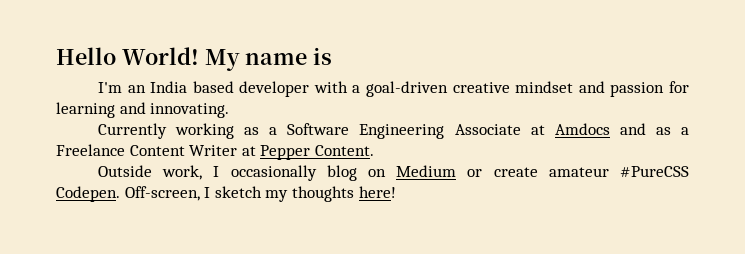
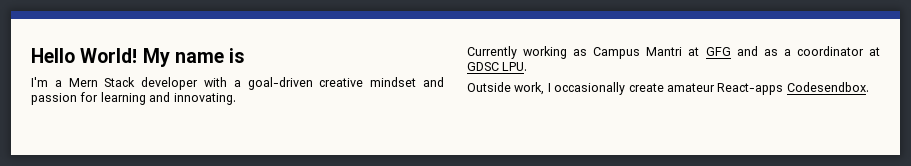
- I'm an India based developer with a goal-driven creative mindset and passion for learning and innovating.
+ I'm a Mern Stack developer with a goal-driven creative mindset and passion for learning and innovating.
- Currently working as a Software Engineering Associate at Amdocs and as a Freelance Content Writer at Pepper Content.
- Outside work, I occasionally blog on Medium or create amateur #PureCSS Codepen. Off-screen, I sketch my thoughts here!
+ Currently working as Campus Mantri at GFG and as a coordinator at GDSC LPU.
+ Outside work, I occasionally create amateur React-apps Codesendbox.

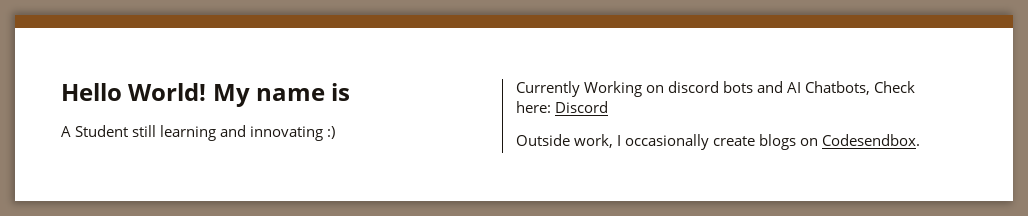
- I'm a Mern Stack developer with a goal-driven creative mindset and passion for learning and innovating.
- Currently working as Campus Mantri at GFG and as a coordinator at GDSC LPU.
+ A Student still learning and innovating :)
+ Currently Working on discord bots and AI Chatbots, Check here: Discord
- Outside work, I occasionally create amateur React-apps Codesendbox.
+ Outside work, I occasionally create blogs on Codesendbox.

